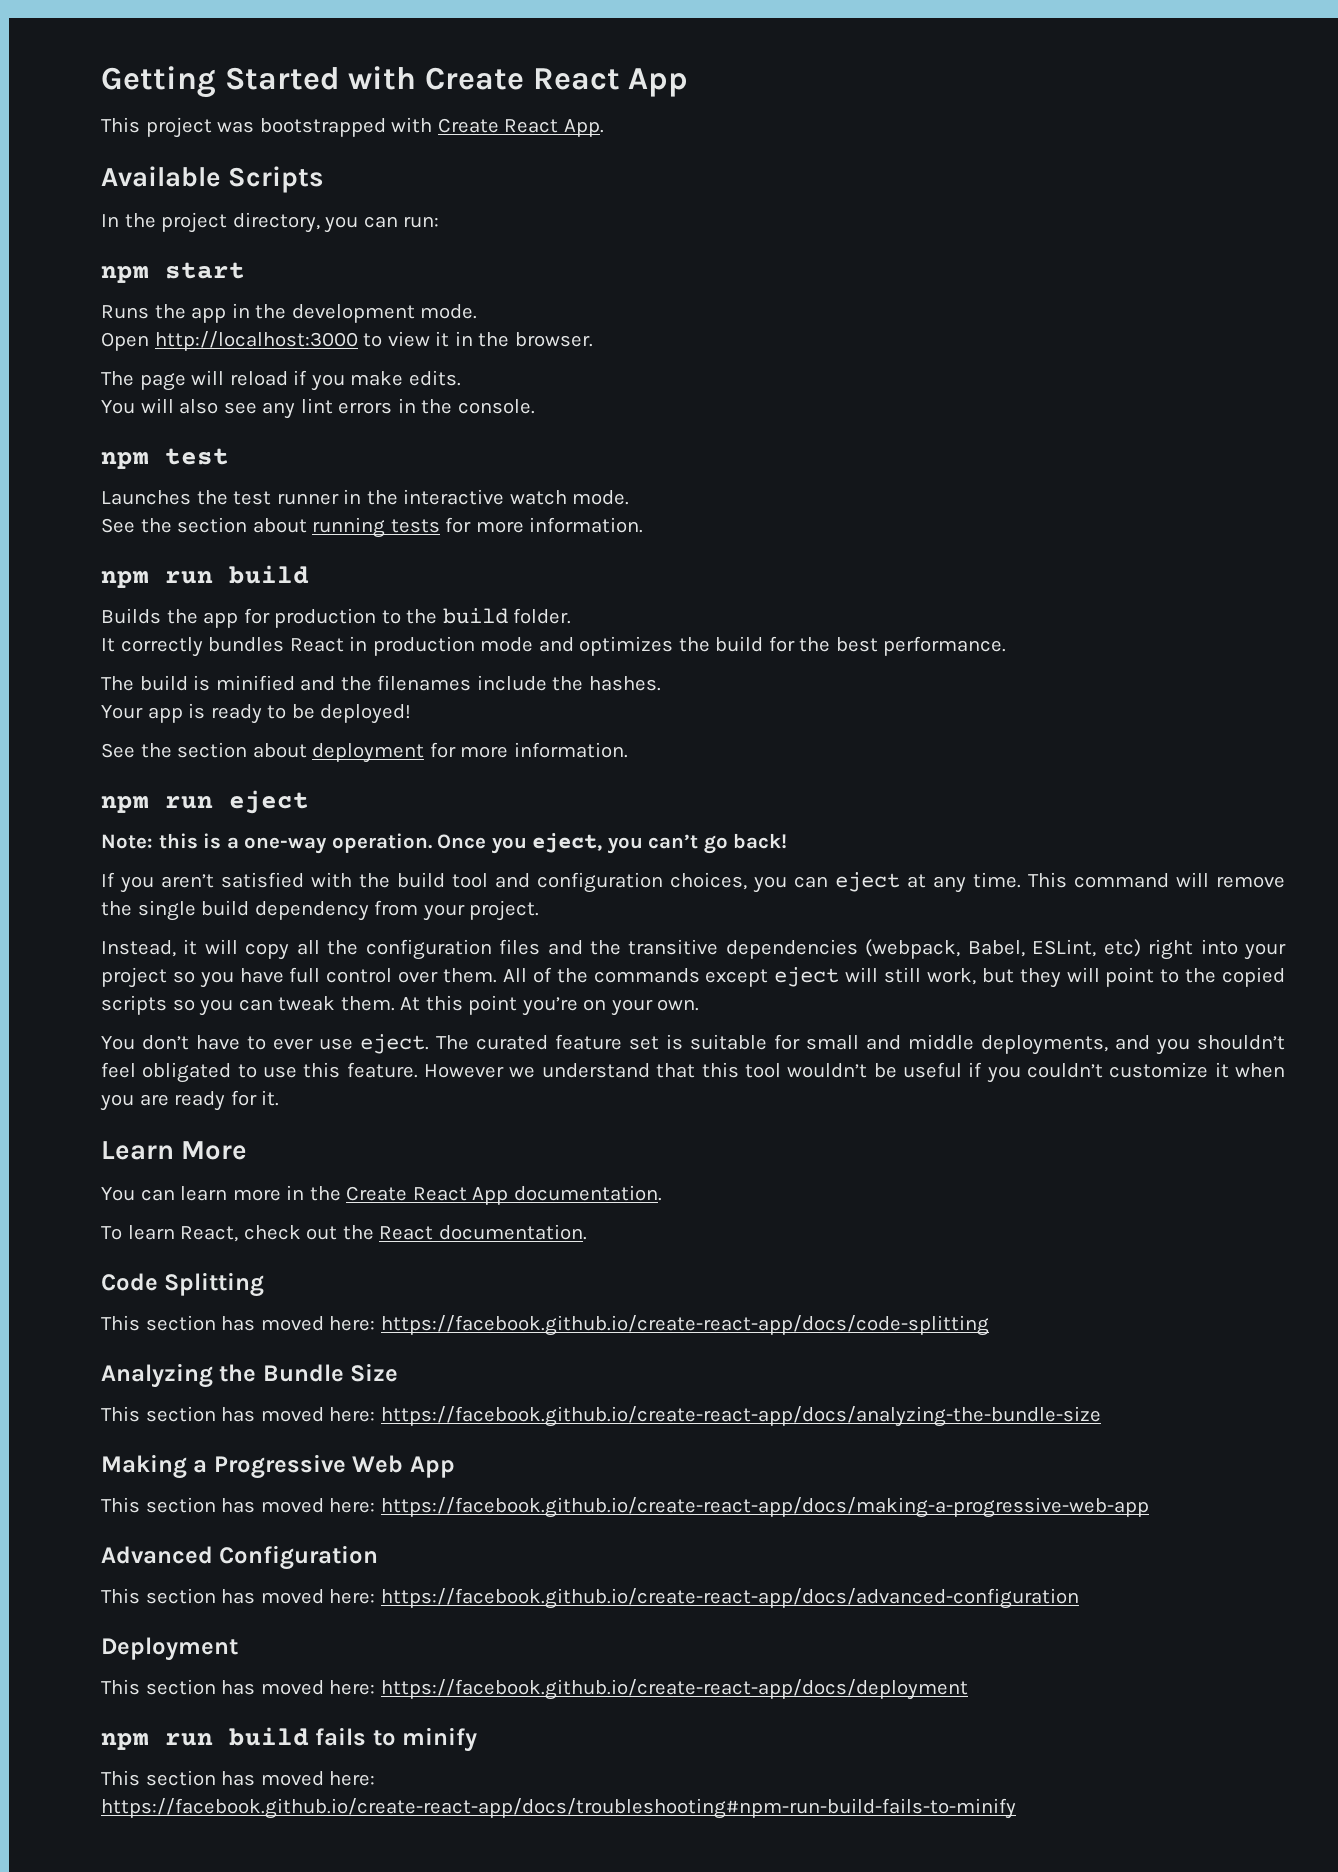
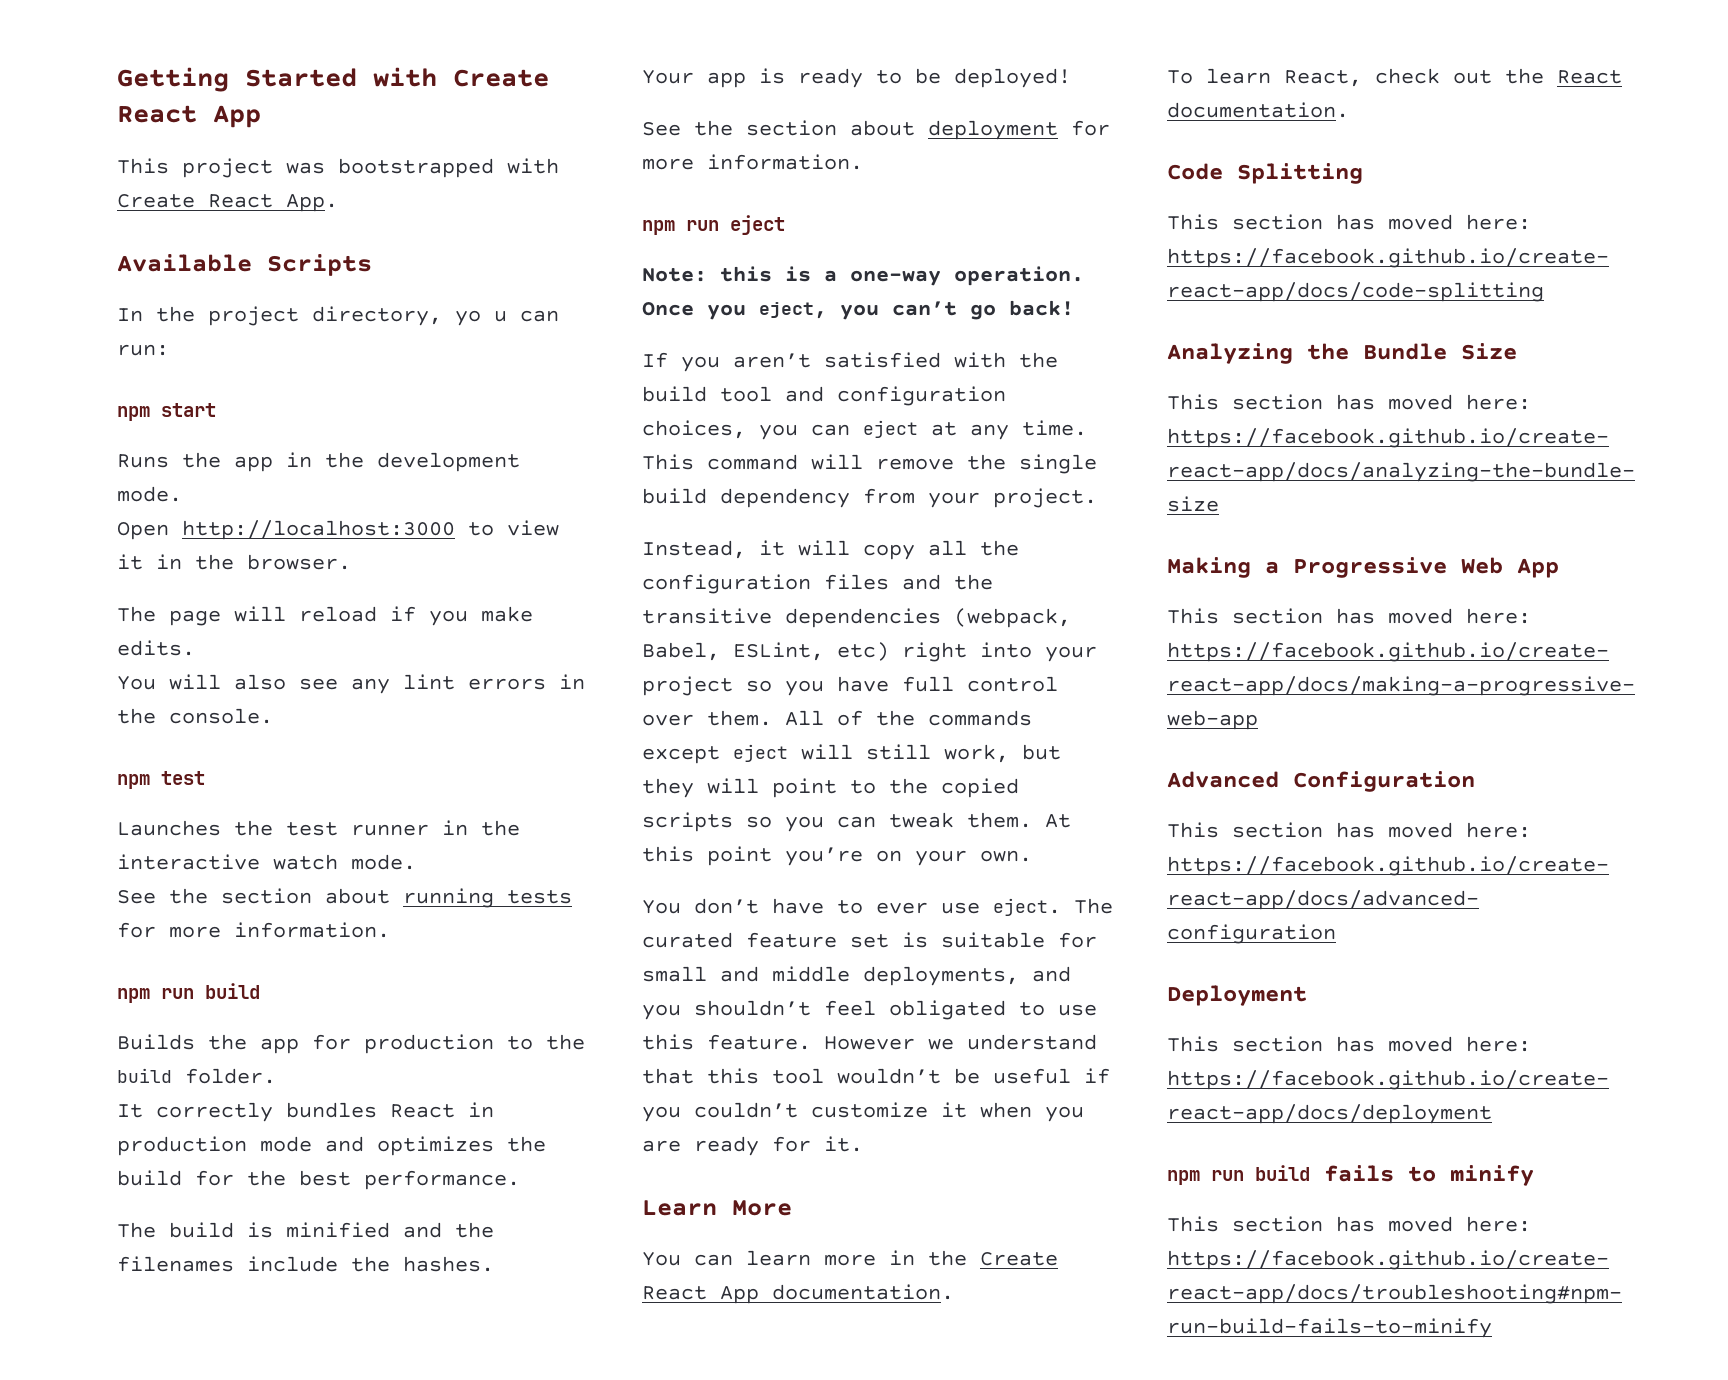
- In the project directory, you can run:
+ In the project directory, yo u can run:

